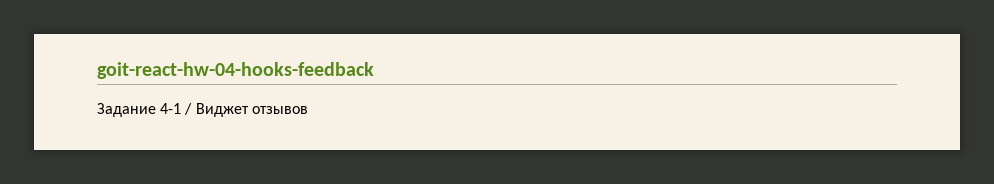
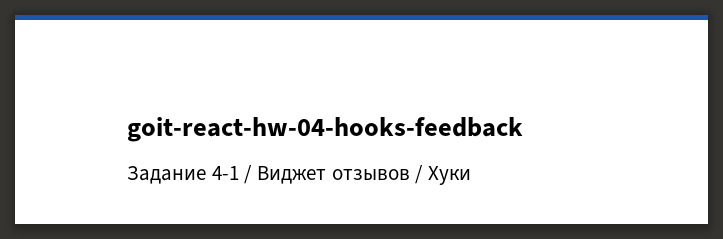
- Задание 4-1 / Виджет отзывов
+ Задание 4-1 / Виджет отзывов / Хуки

